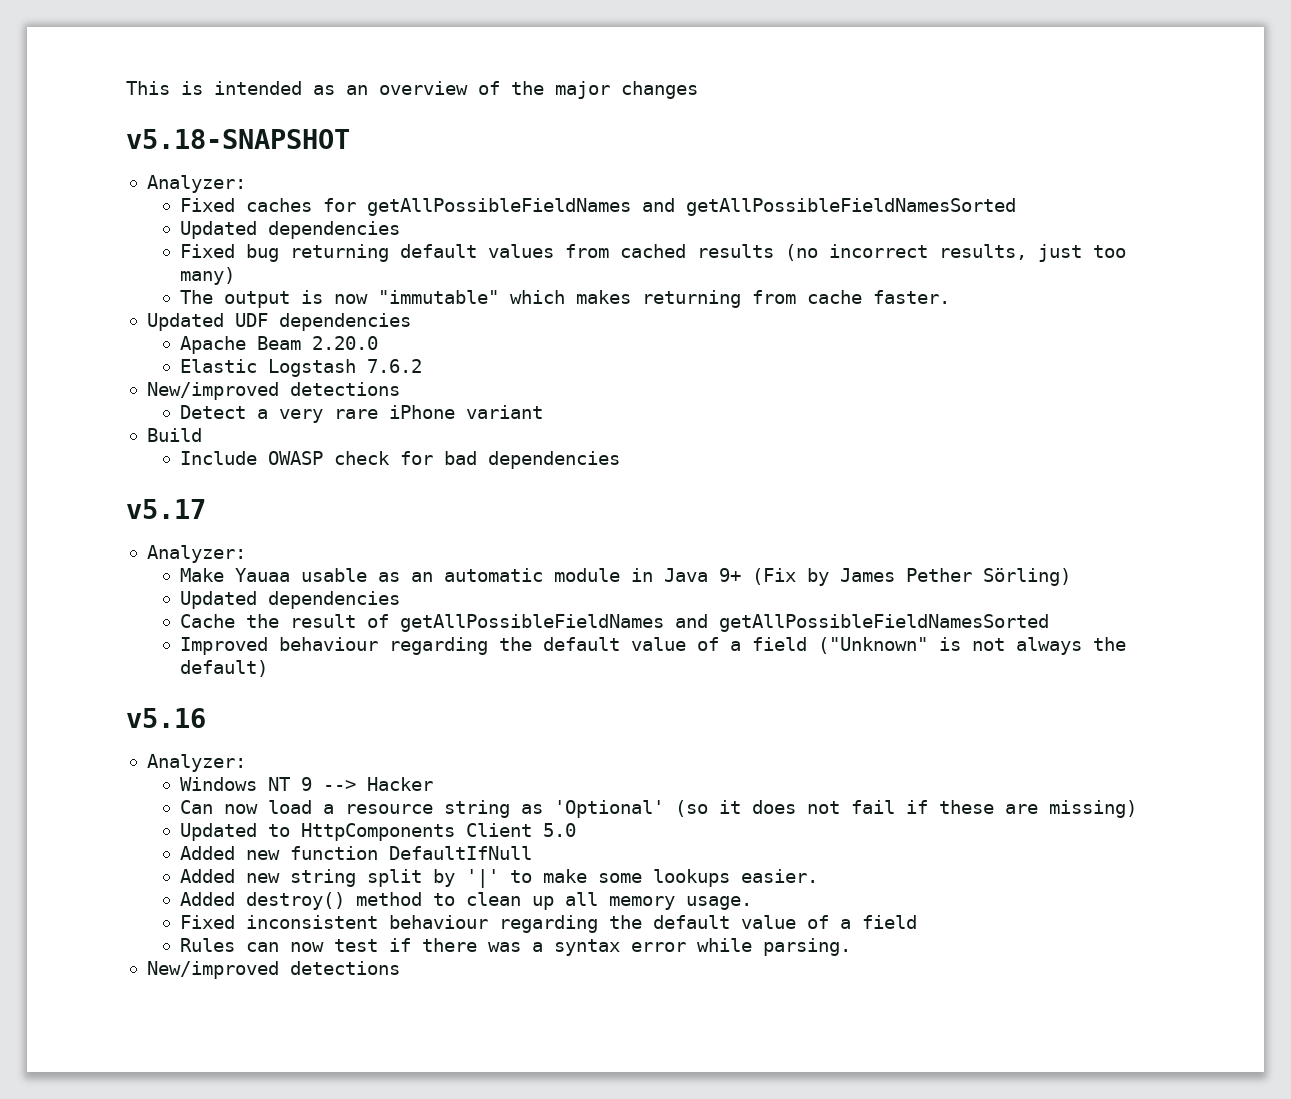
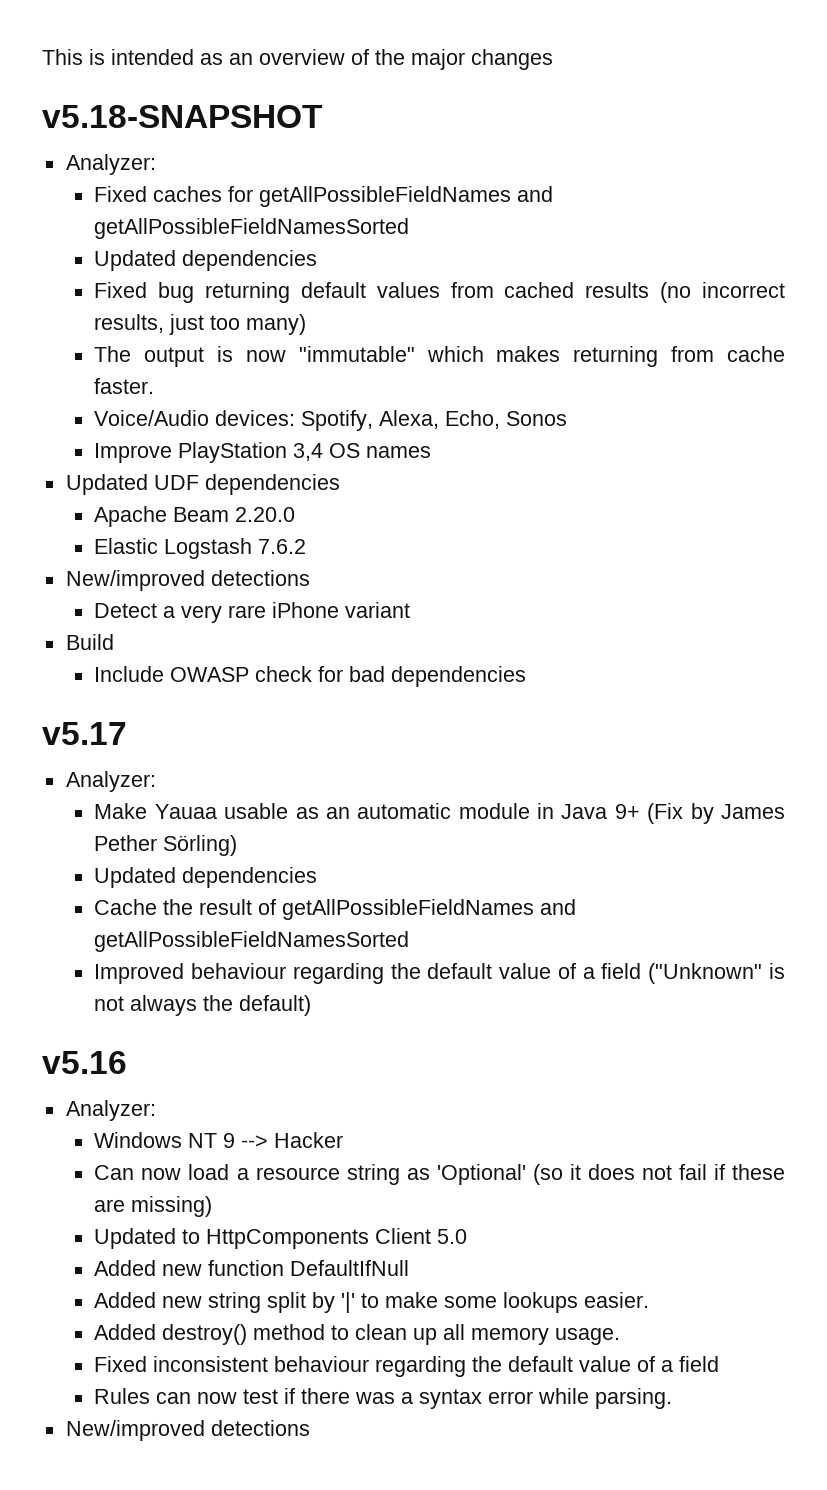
+ Voice/Audio devices: Spotify, Alexa, Echo, Sonos
+ Improve PlayStation 3,4 OS names

